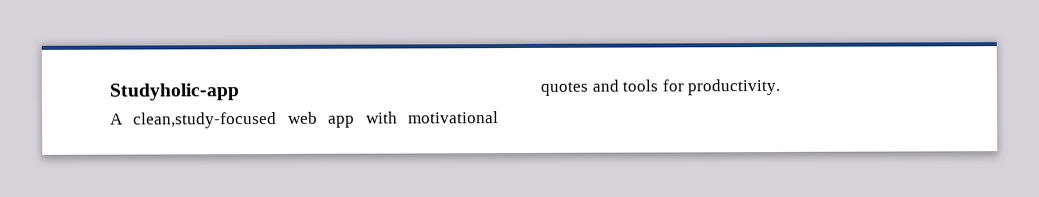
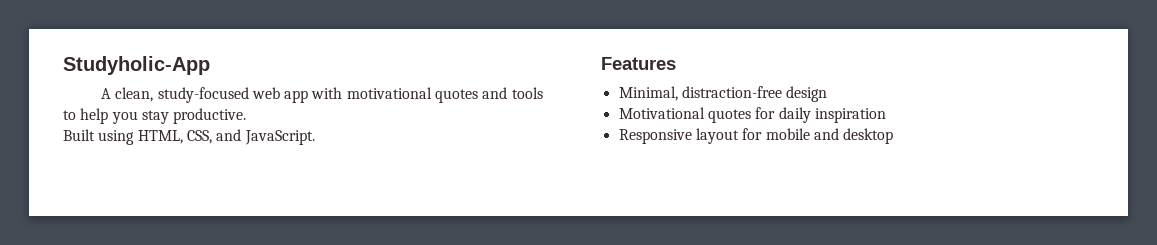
- Studyholic-app
+ Studyholic-App
- A clean,study-focused web app with motivational quotes and tools for productivity.
+ A clean, study-focused web app with motivational quotes and tools to help you stay productive.
+ Built using HTML, CSS, and JavaScript.
+ Features
+ Minimal, distraction-free design
+ Motivational quotes for daily inspiration
+ Responsive layout for mobile and desktop

